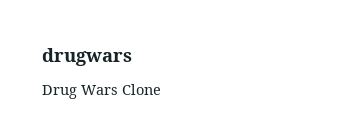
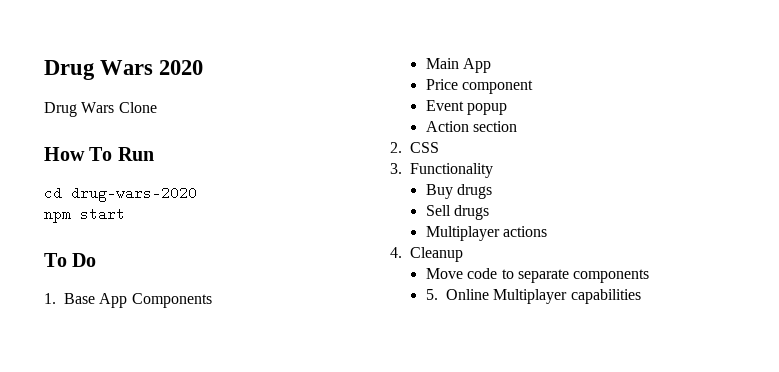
- drugwars
+ Drug Wars 2020
+ How To Run
+ cd drug-wars-2020
+ npm start
+ To Do
+ 1. Base App Components
+ Main App
+ Price component
+ Event popup
+ Action section
+ 2. CSS
+ 3. Functionality
+ Buy drugs
+ Sell drugs
+ Multiplayer actions
+ 4. Cleanup
+ Move code to separate components
+ 5. Online Multiplayer capabilities

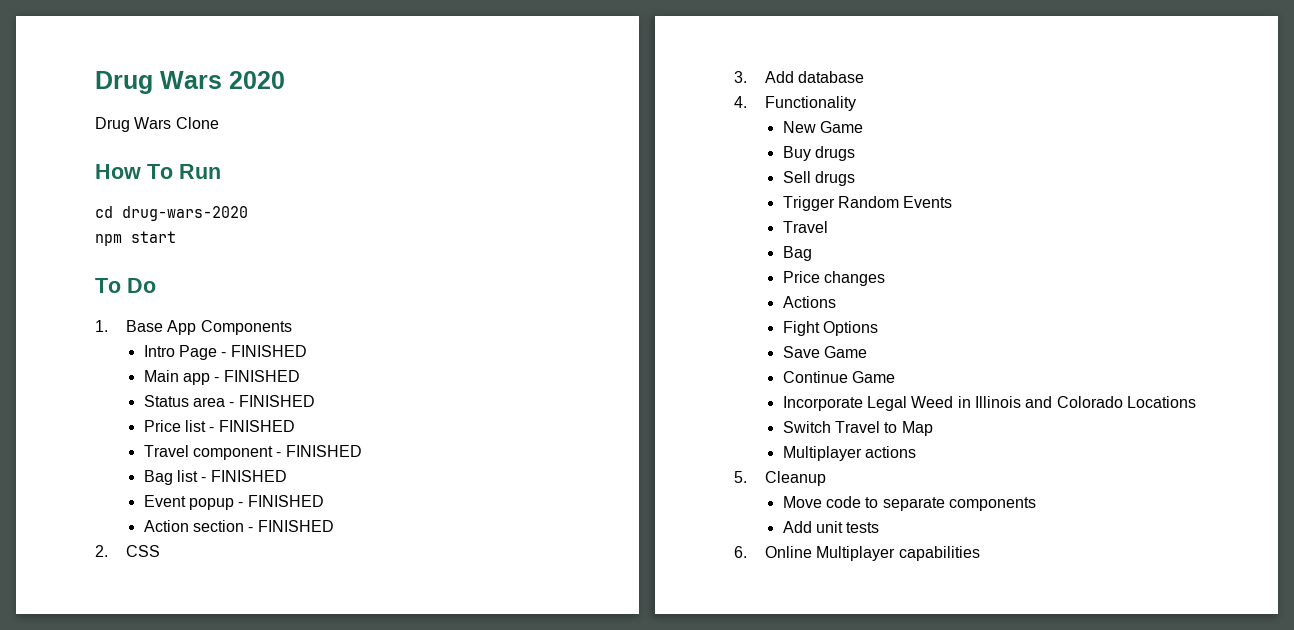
- Main App
- Price component
+ Intro Page - FINISHED
+ Main app - FINISHED
+ Status area - FINISHED
+ Price list - FINISHED
+ Travel component - FINISHED
+ Bag list - FINISHED
- Event popup
+ Event popup - FINISHED
- Action section
+ Action section - FINISHED
- 3. Functionality
+ 3. Add database
+ 4. Functionality
+ New Game
+ Trigger Random Events
+ Travel
+ Bag
+ Price changes
+ Actions
+ Fight Options
+ Save Game
+ Continue Game
+ Incorporate Legal Weed in Illinois and Colorado Locations
+ Switch Travel to Map
- 4. Cleanup
+ 5. Cleanup
- 5. Online Multiplayer capabilities
+ Add unit tests
+ 6. Online Multiplayer capabilities

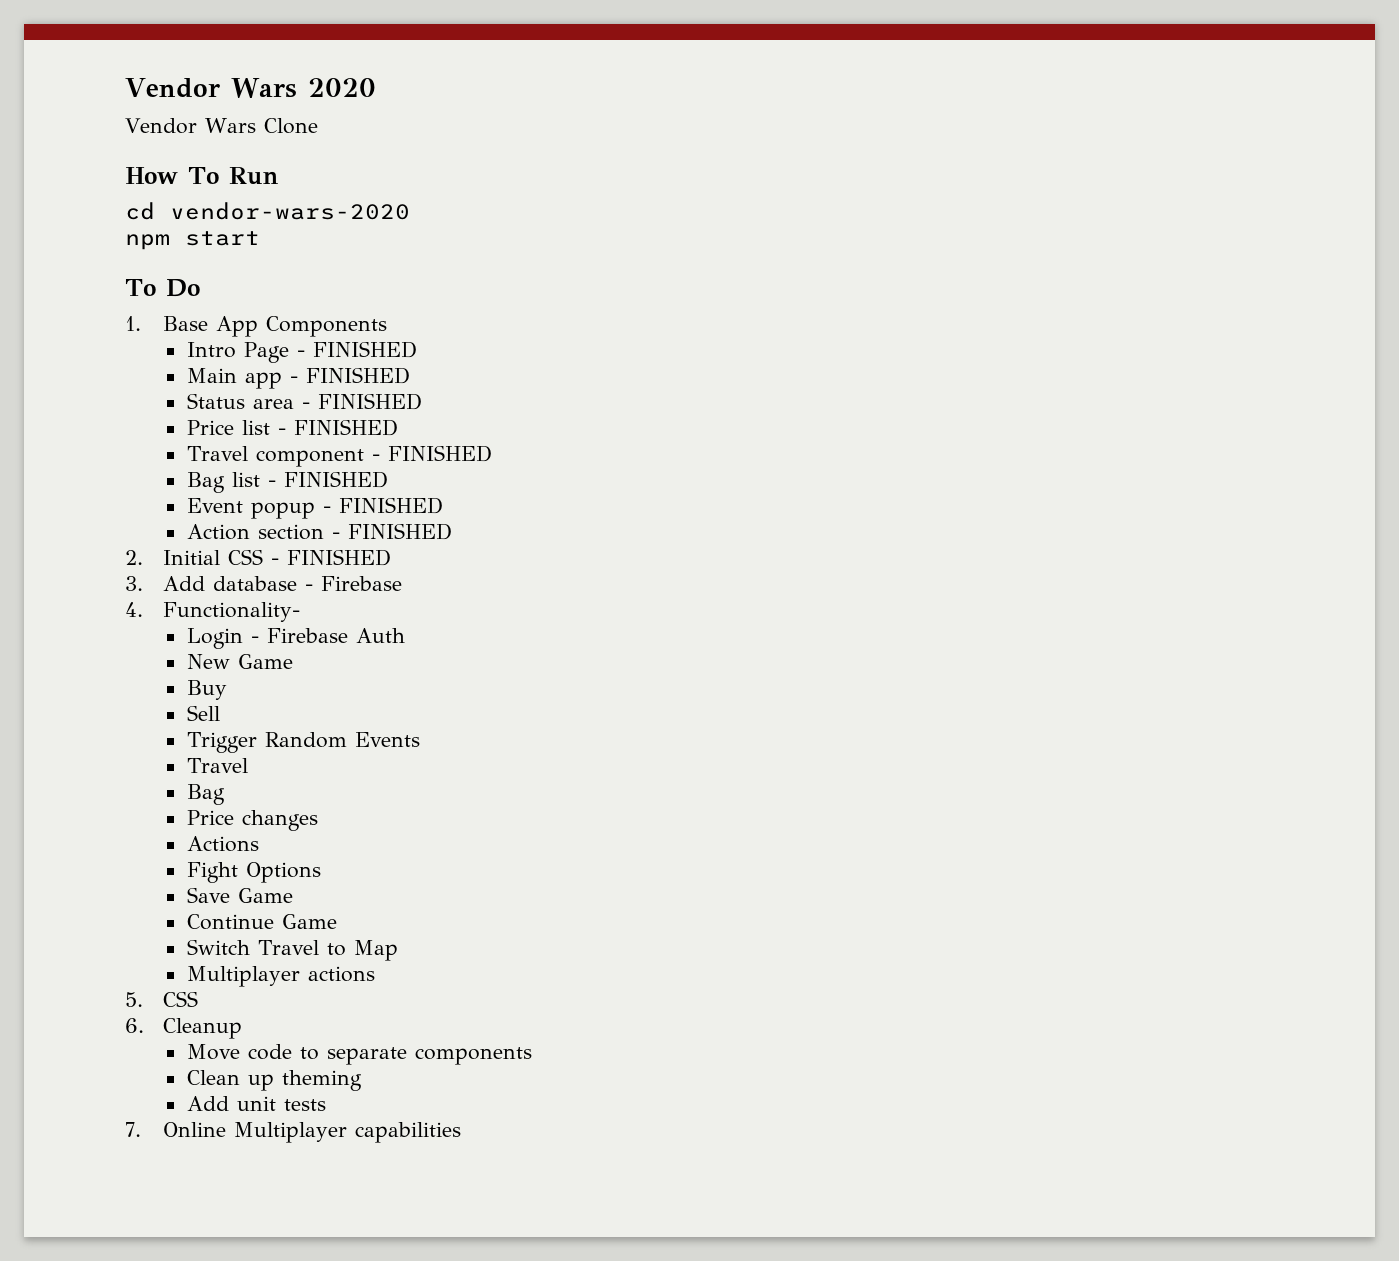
- Drug Wars 2020
+ Vendor Wars 2020
- Drug Wars Clone
+ Vendor Wars Clone
- cd drug-wars-2020
+ cd vendor-wars-2020
- 2. CSS
+ 2. Initial CSS - FINISHED
- 3. Add database
+ 3. Add database - Firebase
- 4. Functionality
+ 4. Functionality-
+ Login - Firebase Auth
- Buy drugs
+ Buy
- Sell drugs
+ Sell
- Incorporate Legal Weed in Illinois and Colorado Locations
- 5. Cleanup
+ 5. CSS
+ 6. Cleanup
+ Clean up theming
- 6. Online Multiplayer capabilities
+ 7. Online Multiplayer capabilities

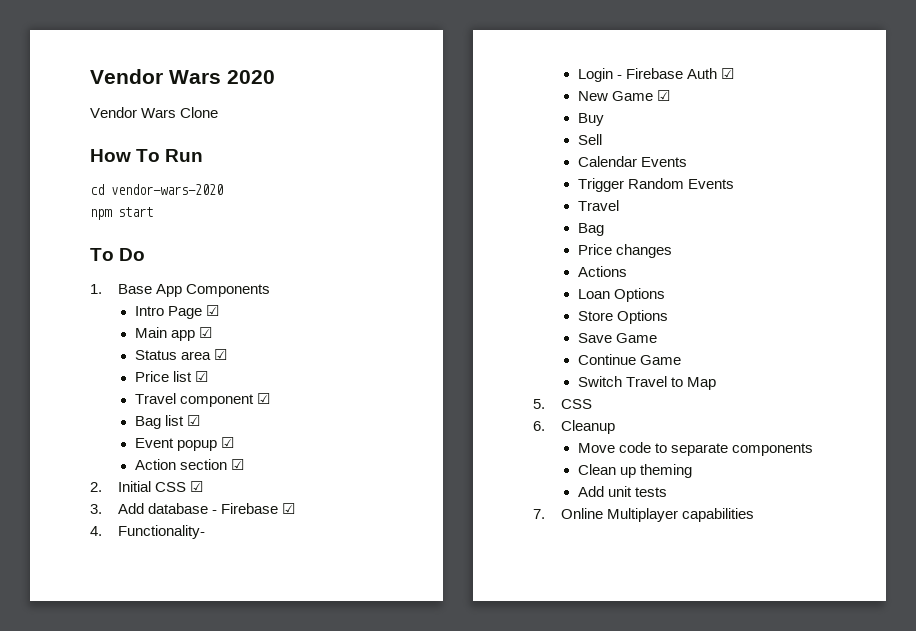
- Intro Page - FINISHED
+ Intro Page ☑
- Main app - FINISHED
+ Main app ☑
- Status area - FINISHED
+ Status area ☑
- Price list - FINISHED
+ Price list ☑
- Travel component - FINISHED
+ Travel component ☑
- Bag list - FINISHED
+ Bag list ☑
- Event popup - FINISHED
+ Event popup ☑
- Action section - FINISHED
+ Action section ☑
- 2. Initial CSS - FINISHED
+ 2. Initial CSS ☑
- 3. Add database - Firebase
+ 3. Add database - Firebase ☑
- Login - Firebase Auth
+ Login - Firebase Auth ☑
- New Game
+ New Game ☑
+ Calendar Events
- Fight Options
+ Loan Options
+ Store Options
- Multiplayer actions

